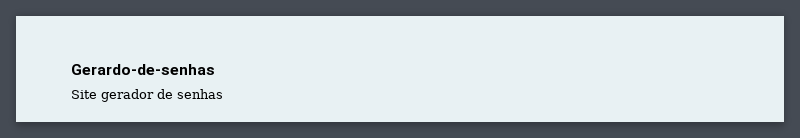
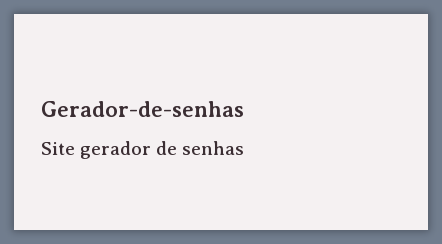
- Gerardo-de-senhas
+ Gerador-de-senhas

